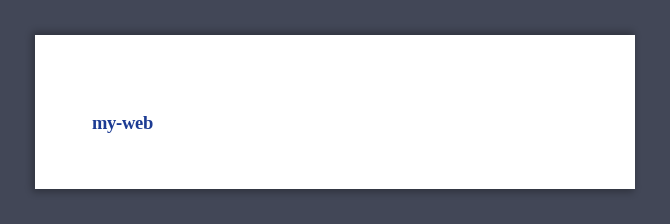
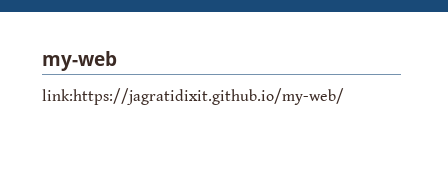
+ link:https://jagratidixit.github.io/my-web/

